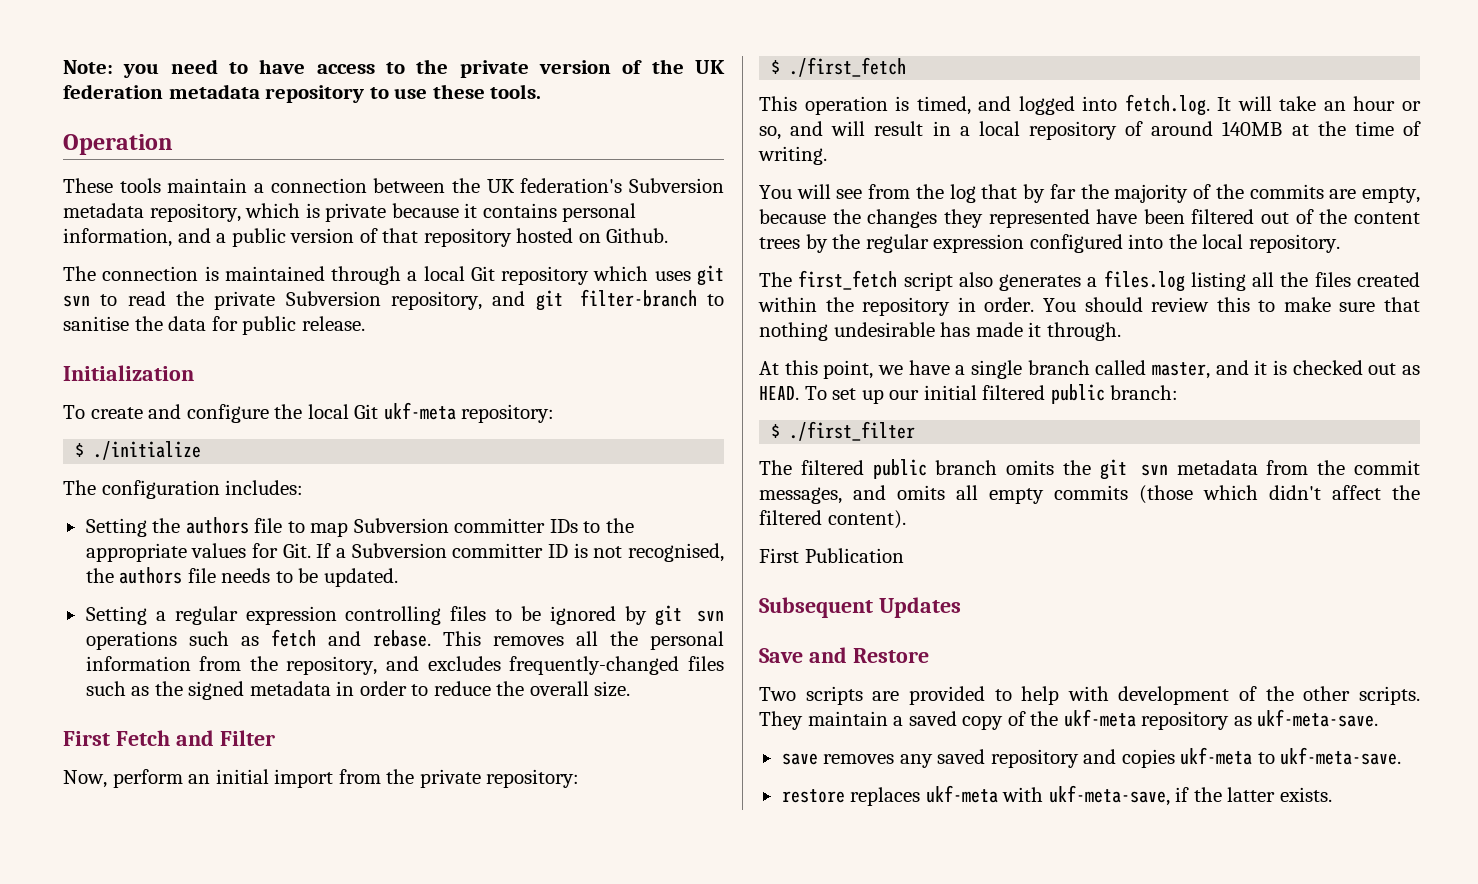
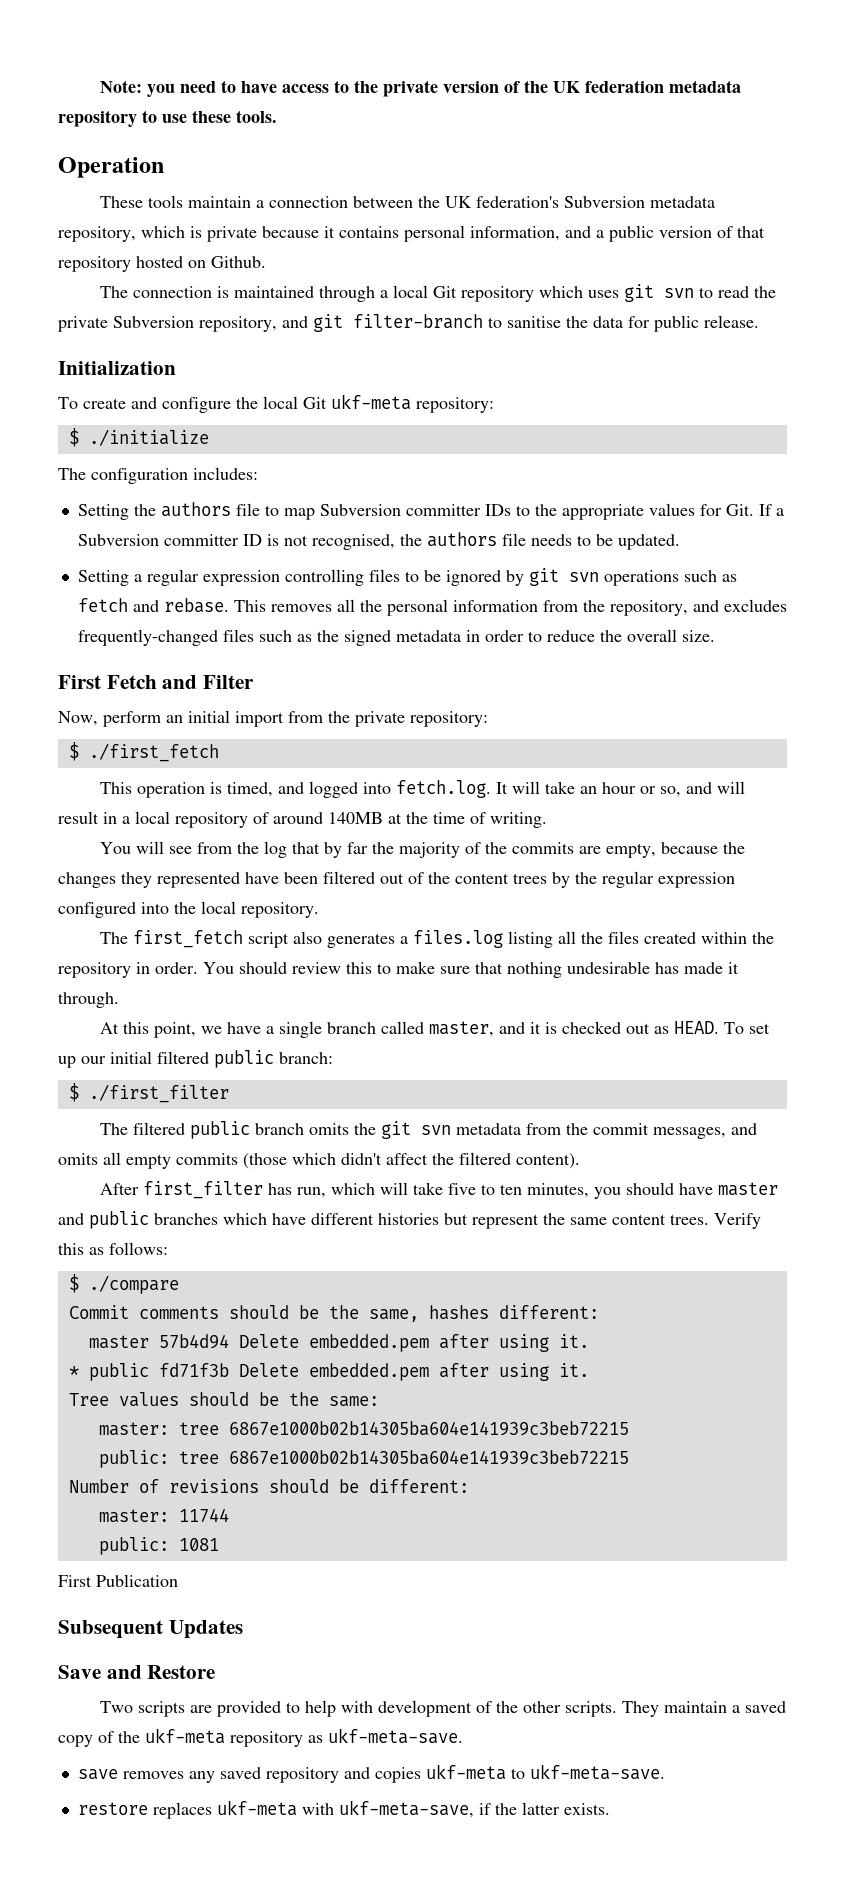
+ After first_filter has run, which will take five to ten minutes, you should have master and public branches which have different histories but represent the same content trees. Verify this as follows:
+ $ ./compare
+ Commit comments should be the same, hashes different:
+ master 57b4d94 Delete embedded.pem after using it.
+ * public fd71f3b Delete embedded.pem after using it.
+ Tree values should be the same:
+ master: tree 6867e1000b02b14305ba604e141939c3beb72215
+ public: tree 6867e1000b02b14305ba604e141939c3beb72215
+ Number of revisions should be different:
+ master: 11744
+ public: 1081

